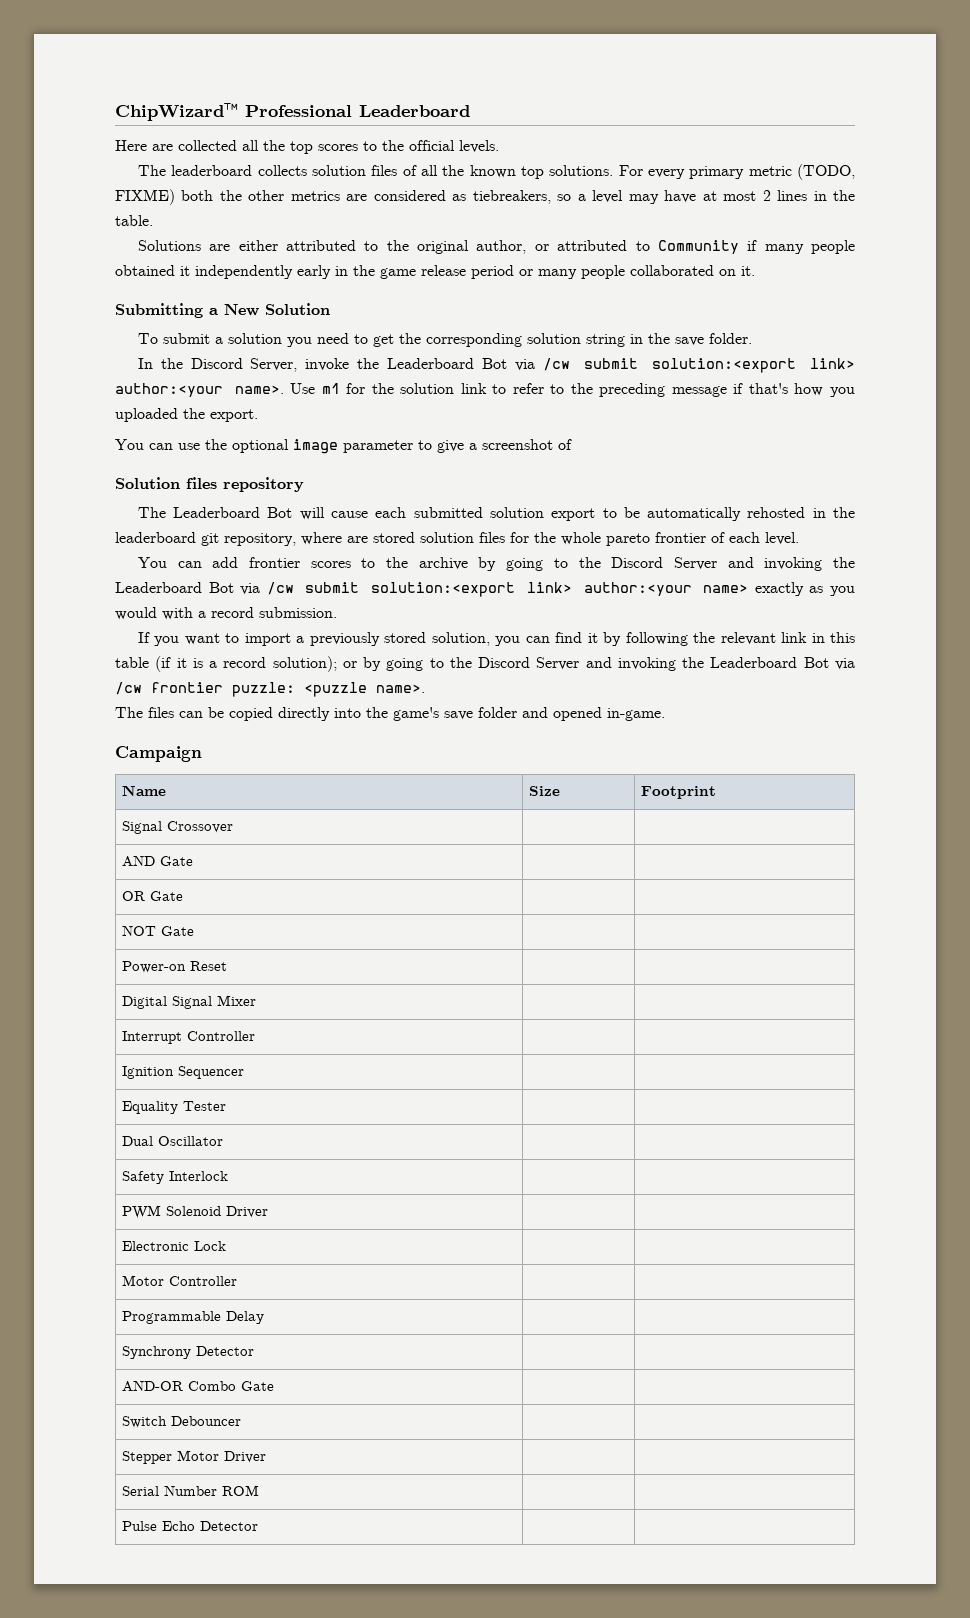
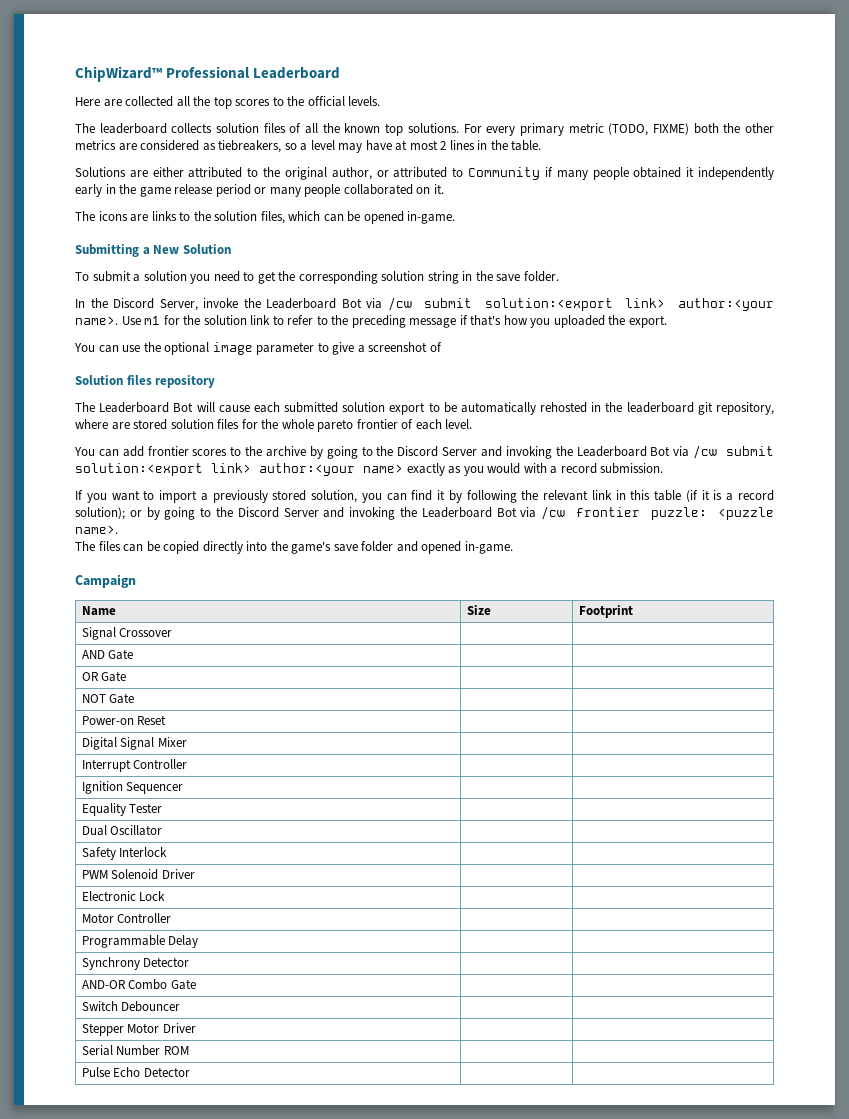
+ The icons are links to the solution files, which can be opened in-game.

